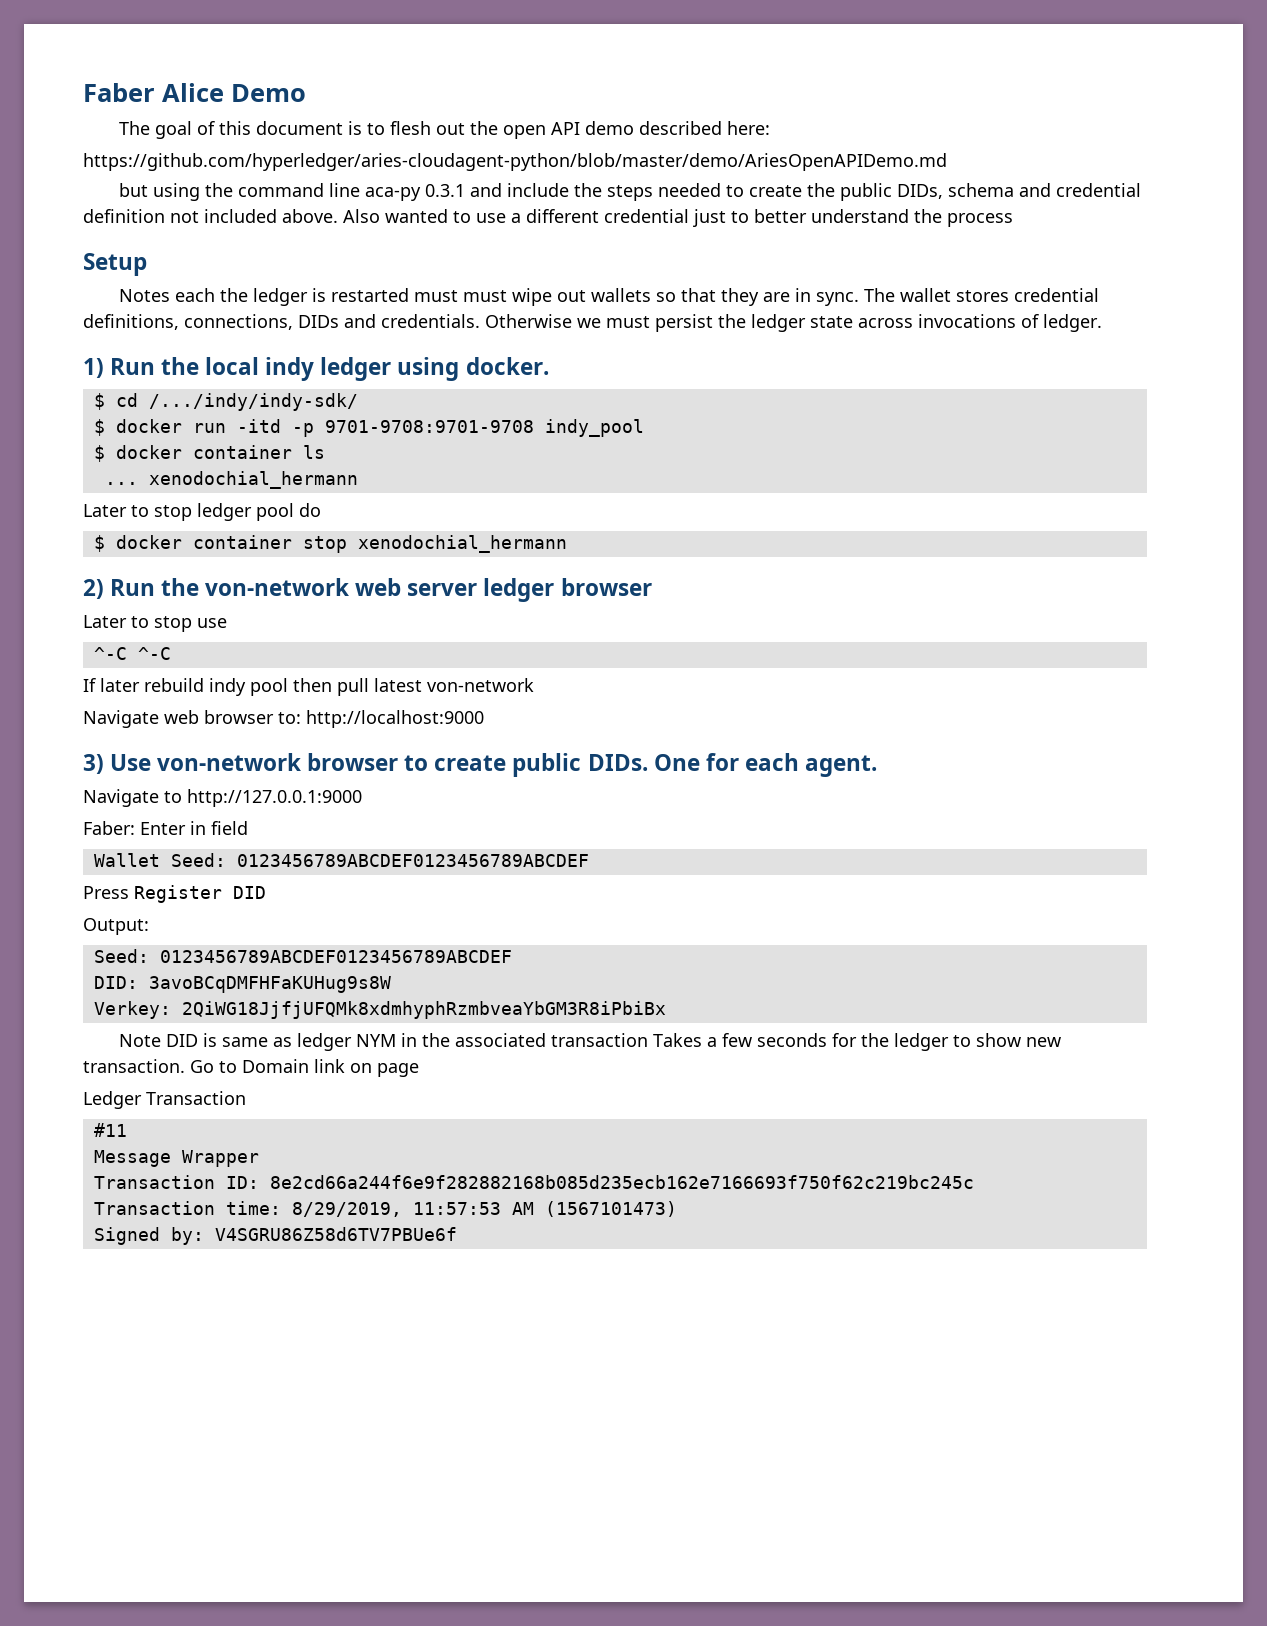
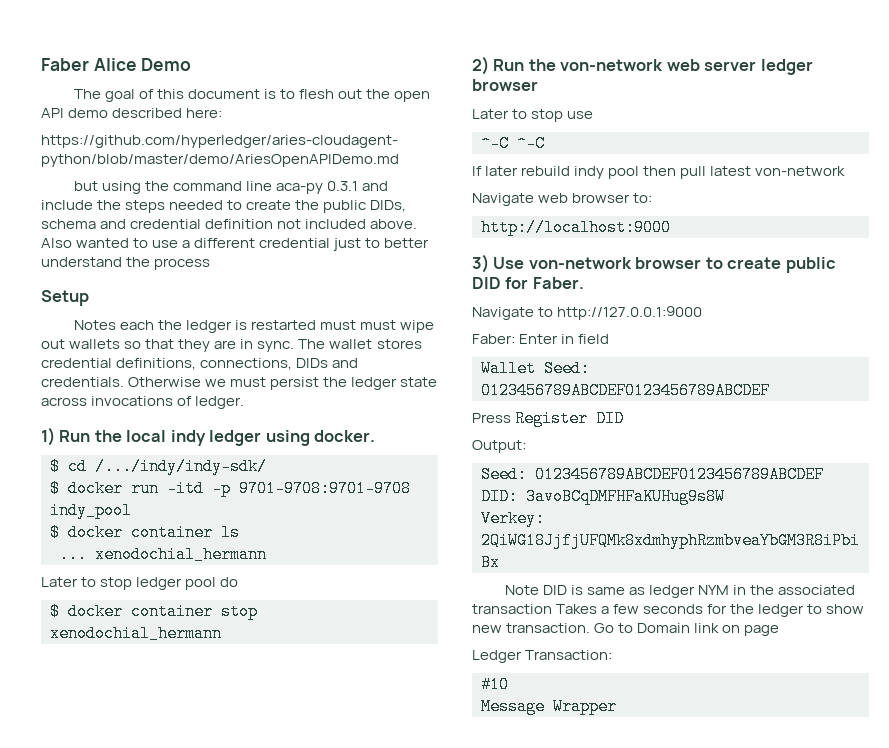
- Navigate web browser to: http://localhost:9000
+ Navigate web browser to:
+ http://localhost:9000
- 3) Use von-network browser to create public DIDs. One for each agent.
+ 3) Use von-network browser to create public DID for Faber.
- Ledger Transaction
- #11
+ Ledger Transaction:
+ #10
- Transaction ID: 8e2cd66a244f6e9f282882168b085d235ecb162e7166693f750f62c219bc245c
- Transaction time: 8/29/2019, 11:57:53 AM (1567101473)
- Signed by: V4SGRU86Z58d6TV7PBUe6f

